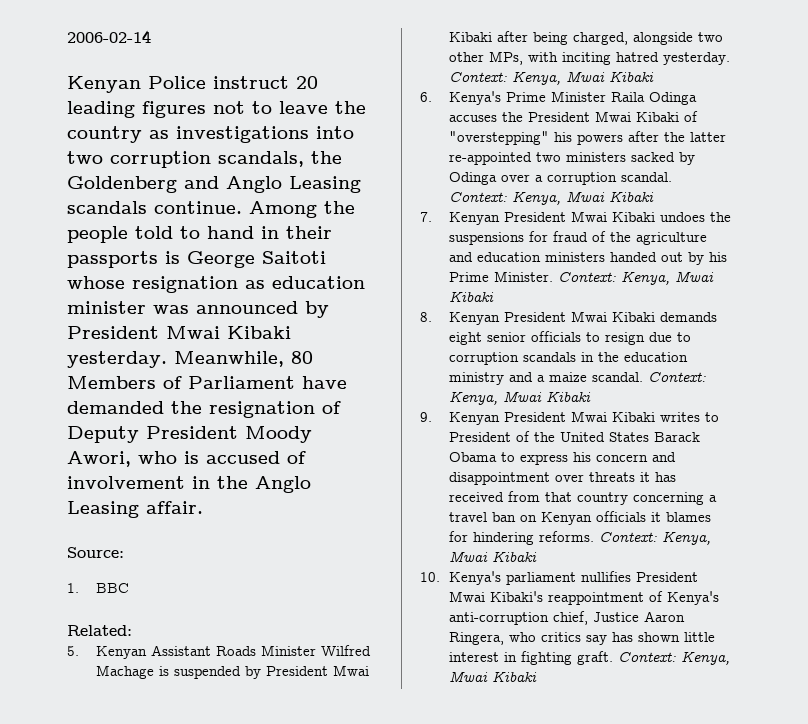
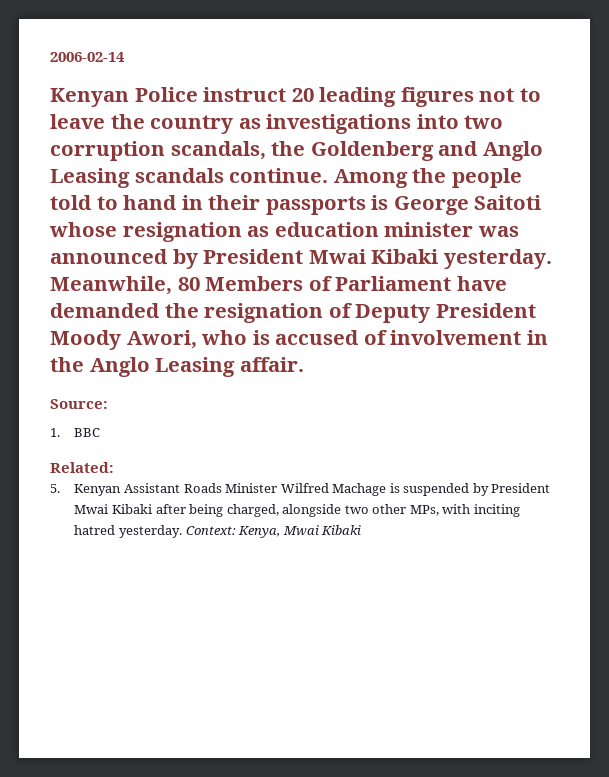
- 6. Kenya's Prime Minister Raila Odinga accuses the President Mwai Kibaki of "overstepping" his powers after the latter re-appointed two ministers sacked by Odinga over a corruption scandal. Context: Kenya, Mwai Kibaki
- 7. Kenyan President Mwai Kibaki undoes the suspensions for fraud of the agriculture and education ministers handed out by his Prime Minister. Context: Kenya, Mwai Kibaki
- 8. Kenyan President Mwai Kibaki demands eight senior officials to resign due to corruption scandals in the education ministry and a maize scandal. Context: Kenya, Mwai Kibaki
- 9. Kenyan President Mwai Kibaki writes to President of the United States Barack Obama to express his concern and disappointment over threats it has received from that country concerning a travel ban on Kenyan officials it blames for hindering reforms. Context: Kenya, Mwai Kibaki
- 10. Kenya's parliament nullifies President Mwai Kibaki's reappointment of Kenya's anti-corruption chief, Justice Aaron Ringera, who critics say has shown little interest in fighting graft. Context: Kenya, Mwai Kibaki

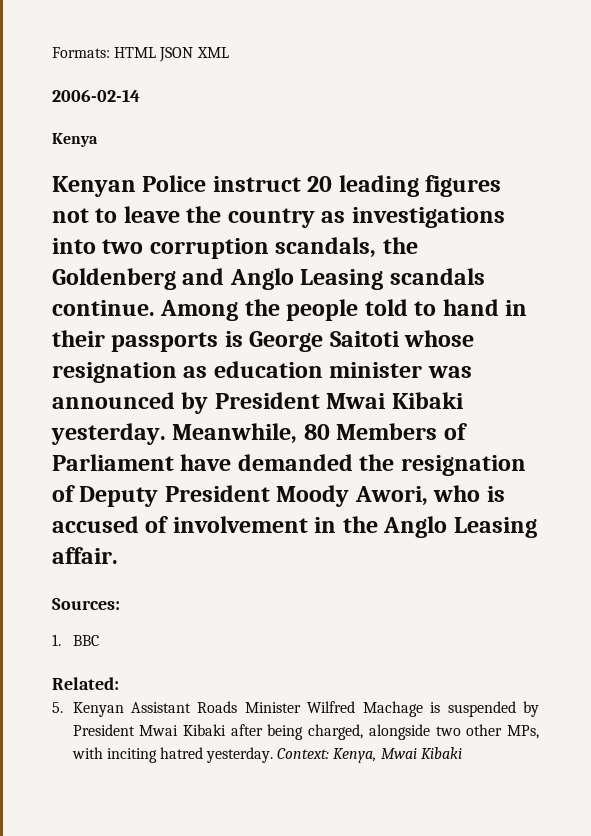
+ Formats: HTML JSON XML
+ Kenya
- Source:
+ Sources:

